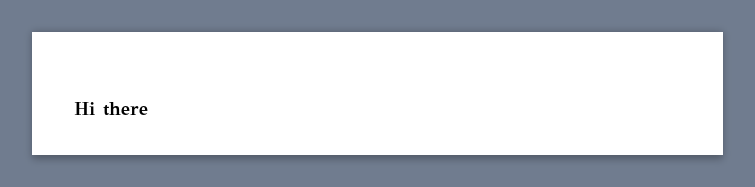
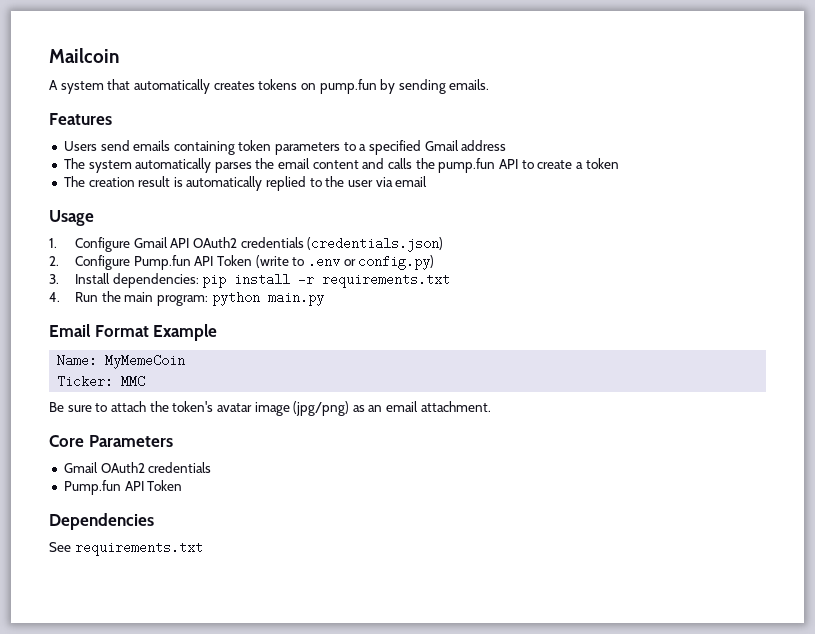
- Hi there
+ Mailcoin
+ A system that automatically creates tokens on pump.fun by sending emails.
+ Features
+ Users send emails containing token parameters to a specified Gmail address
+ The system automatically parses the email content and calls the pump.fun API to create a token
+ The creation result is automatically replied to the user via email
+ Usage
+ 1. Configure Gmail API OAuth2 credentials (credentials.json)
+ 2. Configure Pump.fun API Token (write to .env or config.py)
+ 3. Install dependencies: pip install -r requirements.txt
+ 4. Run the main program: python main.py
+ Email Format Example
+ Name: MyMemeCoin
+ Ticker: MMC
+ Be sure to attach the token's avatar image (jpg/png) as an email attachment.
+ Core Parameters
+ Gmail OAuth2 credentials
+ Pump.fun API Token
+ Dependencies
+ See requirements.txt

